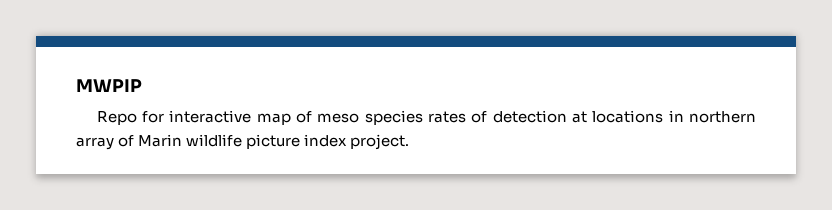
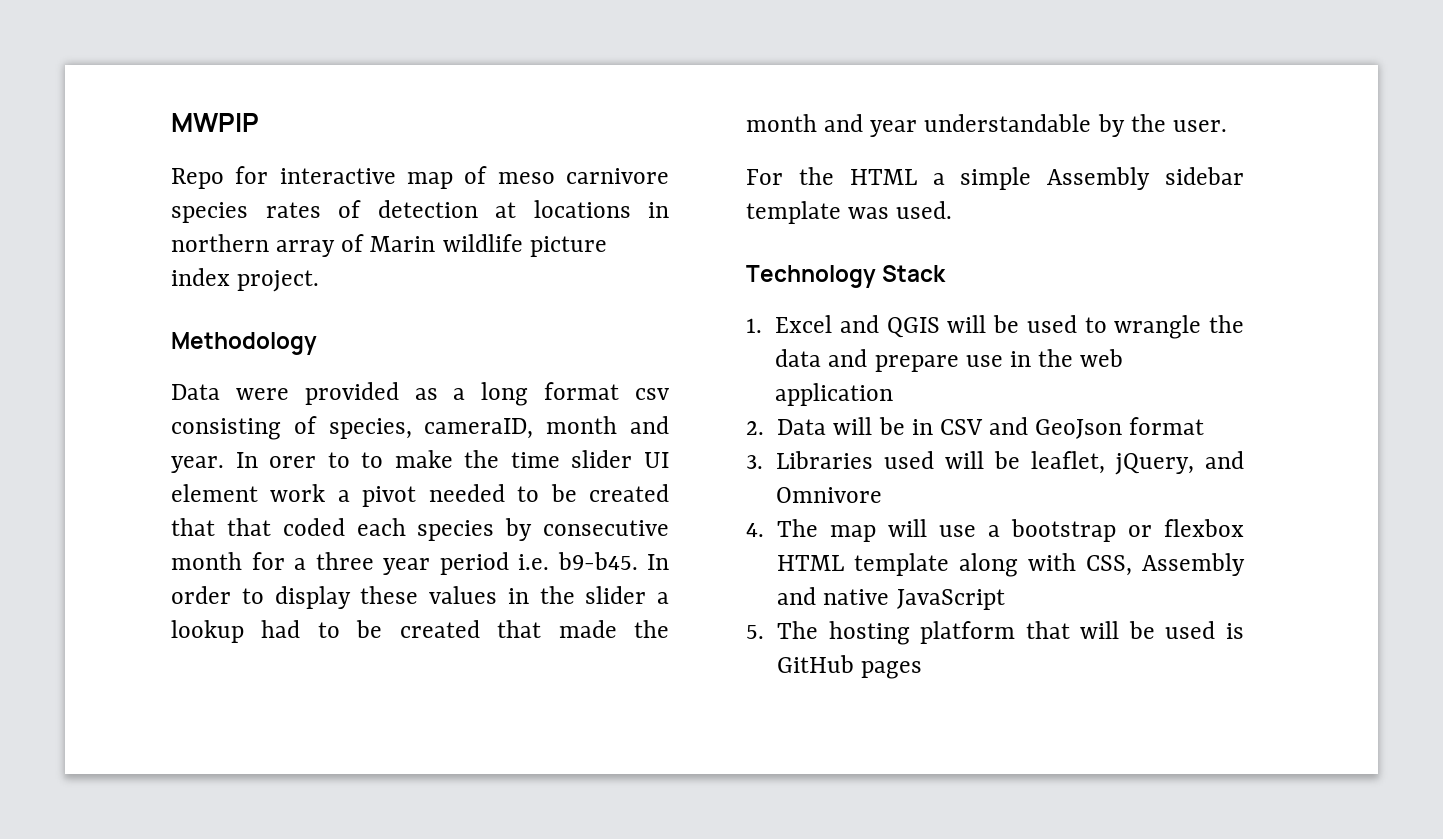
- Repo for interactive map of meso species rates of detection at locations in northern array of Marin wildlife picture index project.
+ Repo for interactive map of meso carnivore species rates of detection at locations in northern array of Marin wildlife picture index project.
+ Methodology
+ Data were provided as a long format csv consisting of species, cameraID, month and year. In orer to to make the time slider UI element work a pivot needed to be created that that coded each species by consecutive month for a three year period i.e. b9-b45. In order to display these values in the slider a lookup had to be created that made the month and year understandable by the user.
+ For the HTML a simple Assembly sidebar template was used.
+ Technology Stack
+ 1. Excel and QGIS will be used to wrangle the data and prepare use in the web application
+ 2. Data will be in CSV and GeoJson format
+ 3. Libraries used will be leaflet, jQuery, and Omnivore
+ 4. The map will use a bootstrap or flexbox HTML template along with CSS, Assembly and native JavaScript
+ 5. The hosting platform that will be used is GitHub pages

